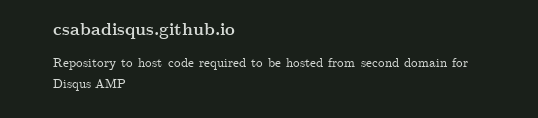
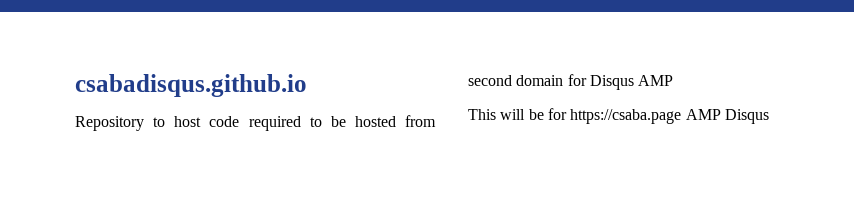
+ This will be for https://csaba.page AMP Disqus

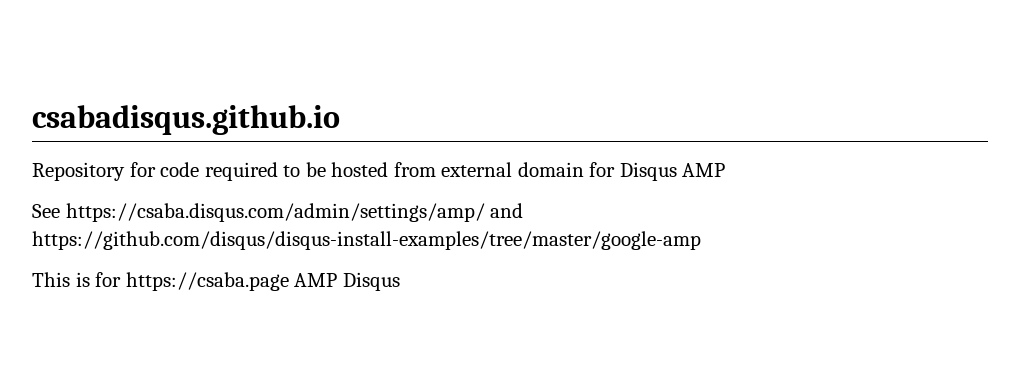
- Repository to host code required to be hosted from second domain for Disqus AMP
+ Repository for code required to be hosted from external domain for Disqus AMP
+ See https://csaba.disqus.com/admin/settings/amp/ and https://github.com/disqus/disqus-install-examples/tree/master/google-amp
- This will be for https://csaba.page AMP Disqus
+ This is for https://csaba.page AMP Disqus

